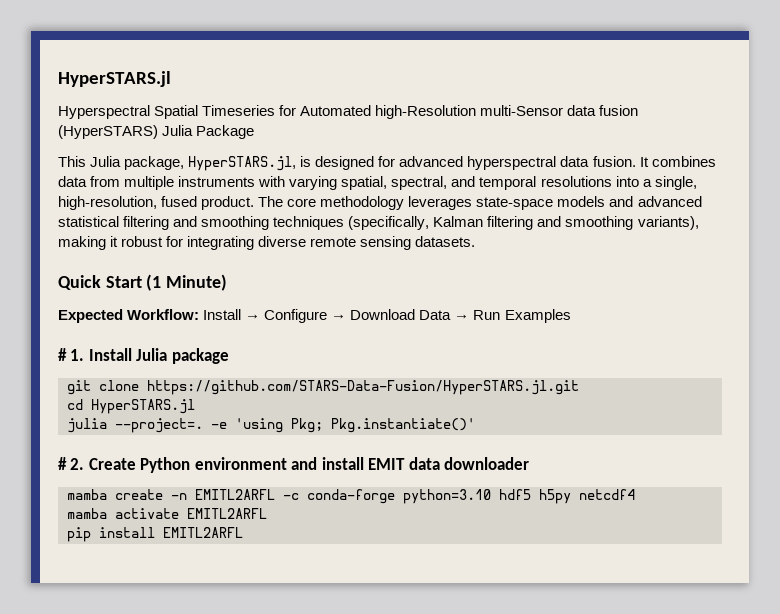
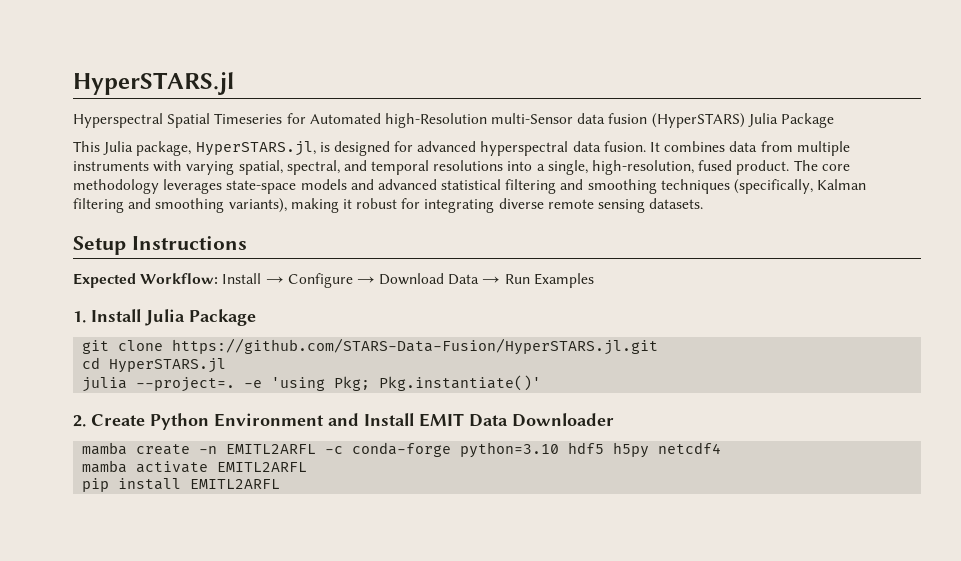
- Quick Start (1 Minute)
+ Setup Instructions
- # 1. Install Julia package
+ 1. Install Julia Package
- # 2. Create Python environment and install EMIT data downloader
+ 2. Create Python Environment and Install EMIT Data Downloader

